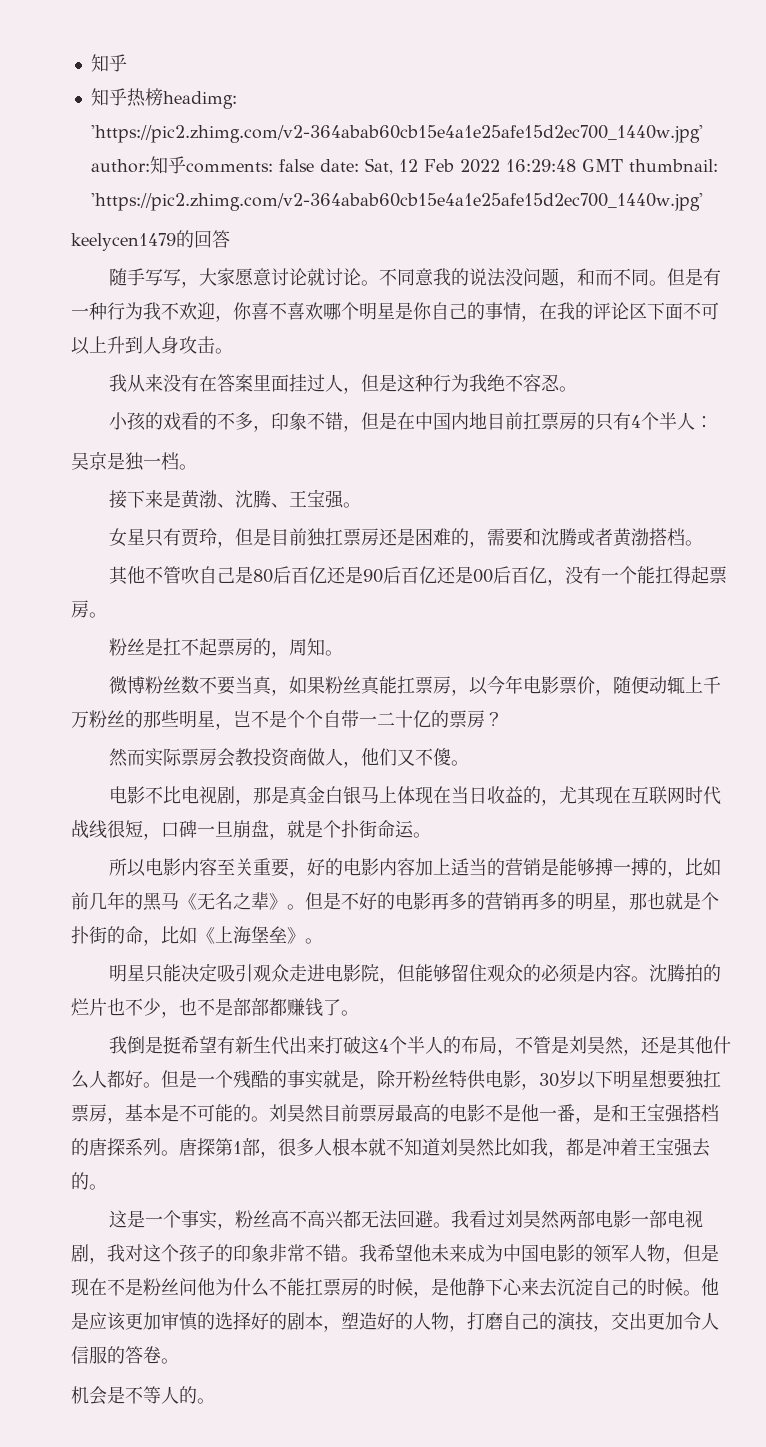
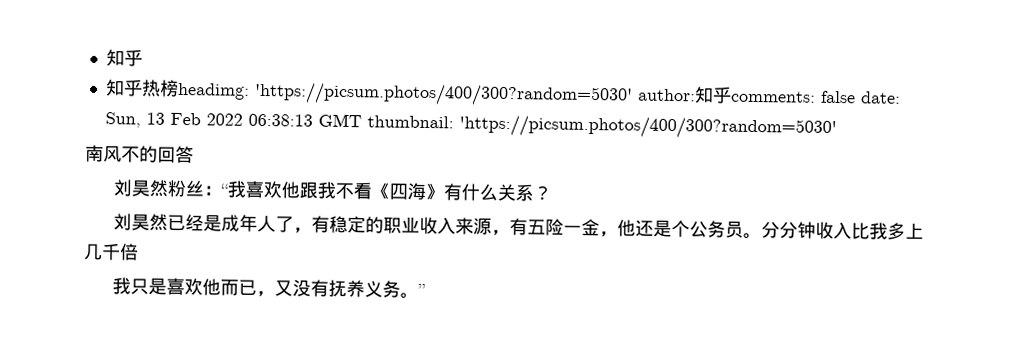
- 知乎热榜headimg: 'https://pic2.zhimg.com/v2-364abab60cb15e4a1e25afe15d2ec700_1440w.jpg' author:知乎comments: false date: Sat, 12 Feb 2022 16:29:48 GMT thumbnail: 'https://pic2.zhimg.com/v2-364abab60cb15e4a1e25afe15d2ec700_1440w.jpg'
- keelycen1479的回答
+ 知乎热榜headimg: 'https://picsum.photos/400/300?random=5030' author:知乎comments: false date: Sun, 13 Feb 2022 06:38:13 GMT thumbnail: 'https://picsum.photos/400/300?random=5030'
+ 南风不的回答
- 随手写写，大家愿意讨论就讨论。不同意我的说法没问题，和而不同。但是有一种行为我不欢迎，你喜不喜欢哪个明星是你自己的事情，在我的评论区下面不可以上升到人身攻击。
- 我从来没有在答案里面挂过人，但是这种行为我绝不容忍。
- 小孩的戏看的不多，印象不错，但是在中国内地目前扛票房的只有4个半人：
- 吴京是独一档。
- 接下来是黄渤、沈腾、王宝强。
- 女星只有贾玲，但是目前独扛票房还是困难的，需要和沈腾或者黄渤搭档。
- 其他不管吹自己是80后百亿还是90后百亿还是00后百亿，没有一个能扛得起票房。
- 粉丝是扛不起票房的，周知。
- 微博粉丝数不要当真，如果粉丝真能扛票房，以今年电影票价，随便动辄上千万粉丝的那些明星，岂不是个个自带一二十亿的票房？
- 然而实际票房会教投资商做人，他们又不傻。
- 电影不比电视剧，那是真金白银马上体现在当日收益的，尤其现在互联网时代战线很短，口碑一旦崩盘，就是个扑街命运。
- 所以电影内容至关重要，好的电影内容加上适当的营销是能够搏一搏的，比如前几年的黑马《无名之辈》。但是不好的电影再多的营销再多的明星，那也就是个扑街的命，比如《上海堡垒》。
- 明星只能决定吸引观众走进电影院，但能够留住观众的必须是内容。沈腾拍的烂片也不少，也不是部部都赚钱了。
- 我倒是挺希望有新生代出来打破这4个半人的布局，不管是刘昊然，还是其他什么人都好。但是一个残酷的事实就是，除开粉丝特供电影，30岁以下明星想要独扛票房，基本是不可能的。刘昊然目前票房最高的电影不是他一番，是和王宝强搭档的唐探系列。唐探第1部，很多人根本就不知道刘昊然比如我，都是冲着王宝强去的。
- 这是一个事实，粉丝高不高兴都无法回避。我看过刘昊然两部电影一部电视剧，我对这个孩子的印象非常不错。我希望他未来成为中国电影的领军人物，但是现在不是粉丝问他为什么不能扛票房的时候，是他静下心来去沉淀自己的时候。他是应该更加审慎的选择好的剧本，塑造好的人物，打磨自己的演技，交出更加令人信服的答卷。
- 机会是不等人的。
+ 刘昊然粉丝：“我喜欢他跟我不看《四海》有什么关系？
+ 刘昊然已经是成年人了，有稳定的职业收入来源，有五险一金，他还是个公务员。分分钟收入比我多上几千倍
+ 我只是喜欢他而已，又没有抚养义务。”

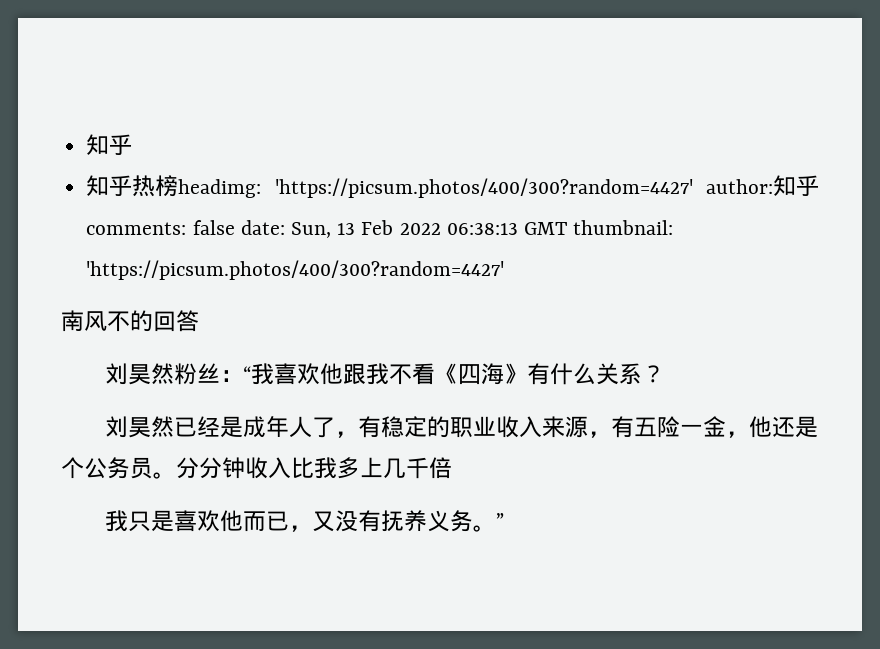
- 知乎热榜headimg: 'https://picsum.photos/400/300?random=5030' author:知乎comments: false date: Sun, 13 Feb 2022 06:38:13 GMT thumbnail: 'https://picsum.photos/400/300?random=5030'
+ 知乎热榜headimg: 'https://picsum.photos/400/300?random=4427' author:知乎comments: false date: Sun, 13 Feb 2022 06:38:13 GMT thumbnail: 'https://picsum.photos/400/300?random=4427'

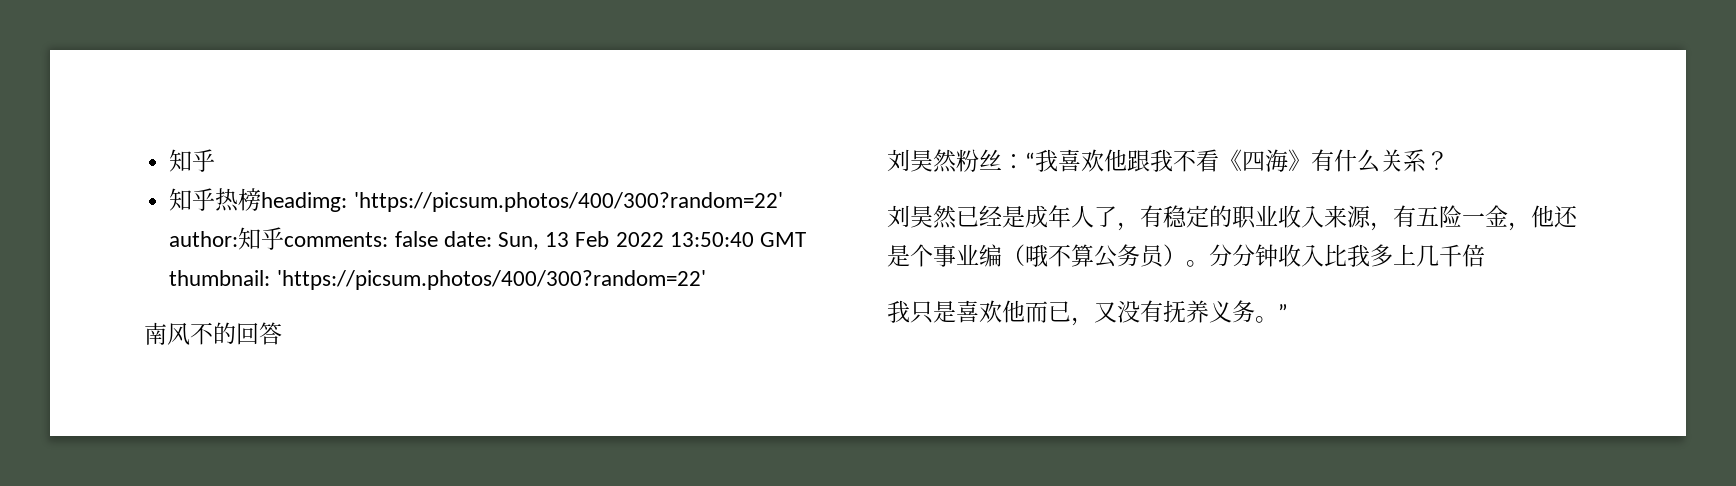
- 知乎热榜headimg: 'https://picsum.photos/400/300?random=4427' author:知乎comments: false date: Sun, 13 Feb 2022 06:38:13 GMT thumbnail: 'https://picsum.photos/400/300?random=4427'
+ 知乎热榜headimg: 'https://picsum.photos/400/300?random=22' author:知乎comments: false date: Sun, 13 Feb 2022 13:50:40 GMT thumbnail: 'https://picsum.photos/400/300?random=22'
- 刘昊然已经是成年人了，有稳定的职业收入来源，有五险一金，他还是个公务员。
+ 刘昊然已经是成年人了，有稳定的职业收入来源，有五险一金，他还是个事业编（哦不算公务员）。

